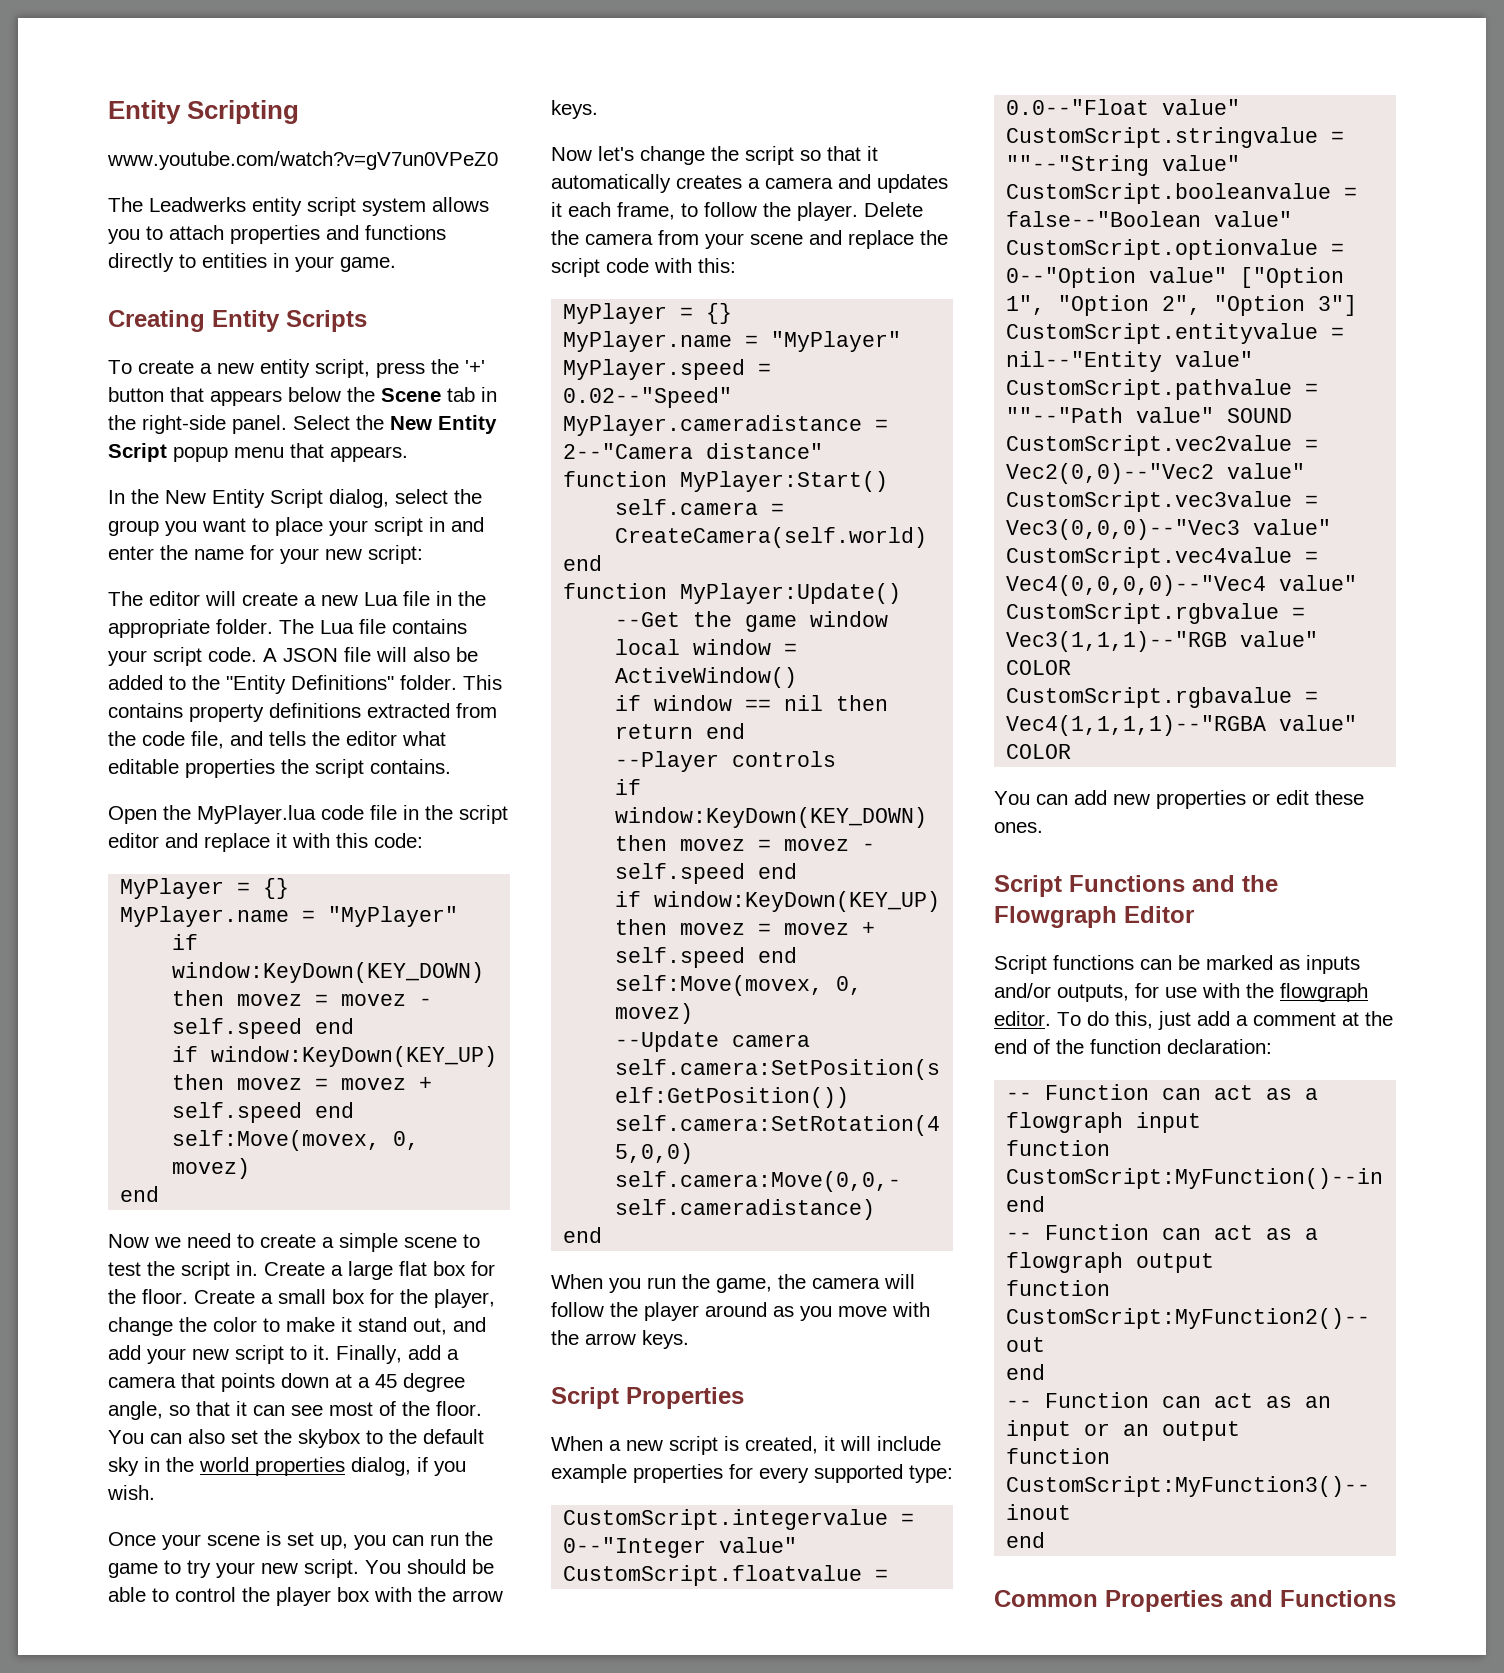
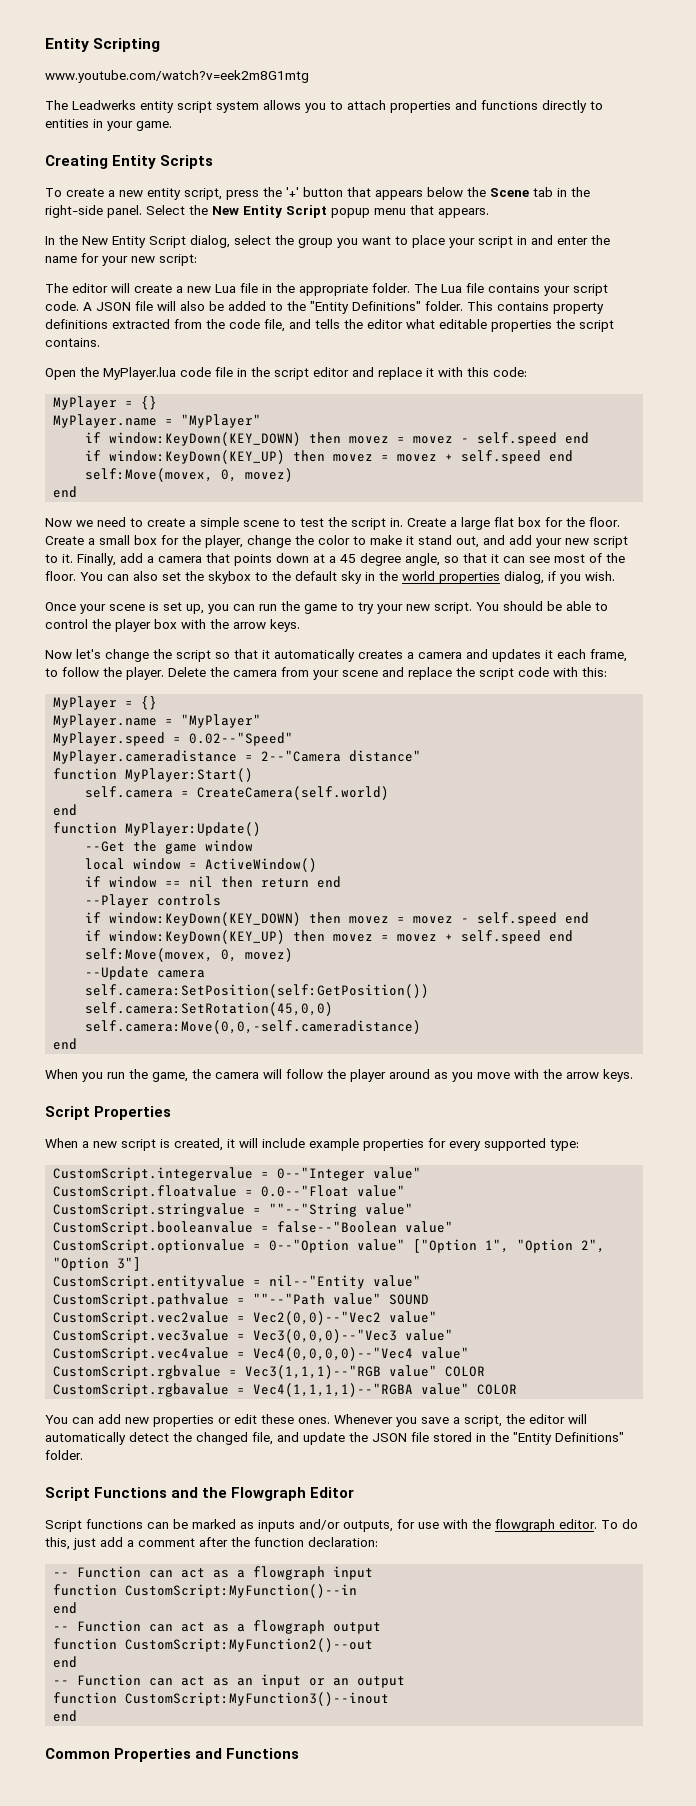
- www.youtube.com/watch?v=gV7un0VPeZ0
+ www.youtube.com/watch?v=eek2m8G1mtg
+ Whenever you save a script, the editor will automatically detect the changed file, and update the JSON file stored in the "Entity Definitions" folder.
- To do this, just add a comment at the end of the function declaration:
+ To do this, just add a comment after the function declaration:

